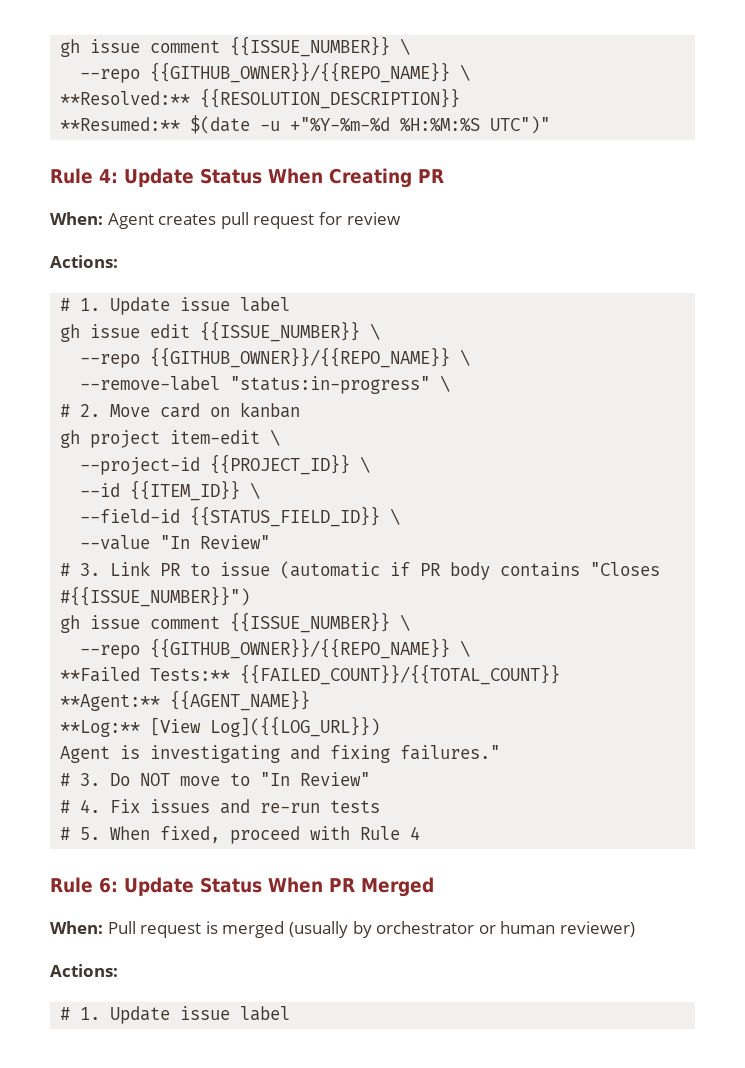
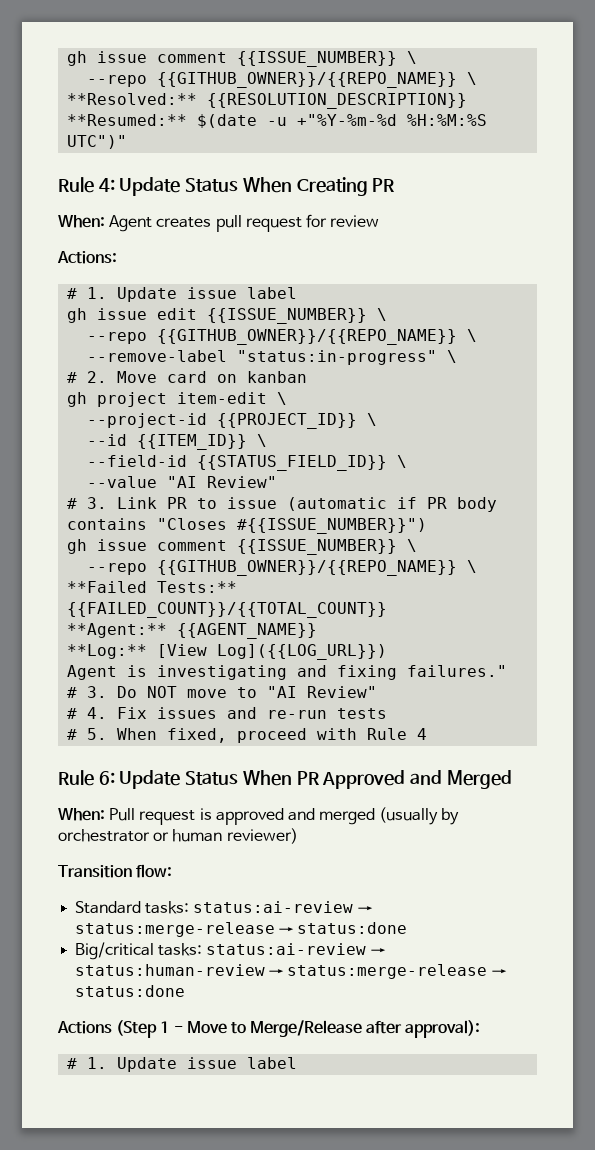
- --value "In Review"
+ --value "AI Review"
- # 3. Do NOT move to "In Review"
+ # 3. Do NOT move to "AI Review"
- Rule 6: Update Status When PR Merged
+ Rule 6: Update Status When PR Approved and Merged
- When: Pull request is merged (usually by orchestrator or human reviewer)
- Actions:
+ When: Pull request is approved and merged (usually by orchestrator or human reviewer)
+ Transition flow:
+ Standard tasks: status:ai-review → status:merge-release → status:done
+ Big/critical tasks: status:ai-review → status:human-review → status:merge-release → status:done
+ Actions (Step 1 - Move to Merge/Release after approval):

